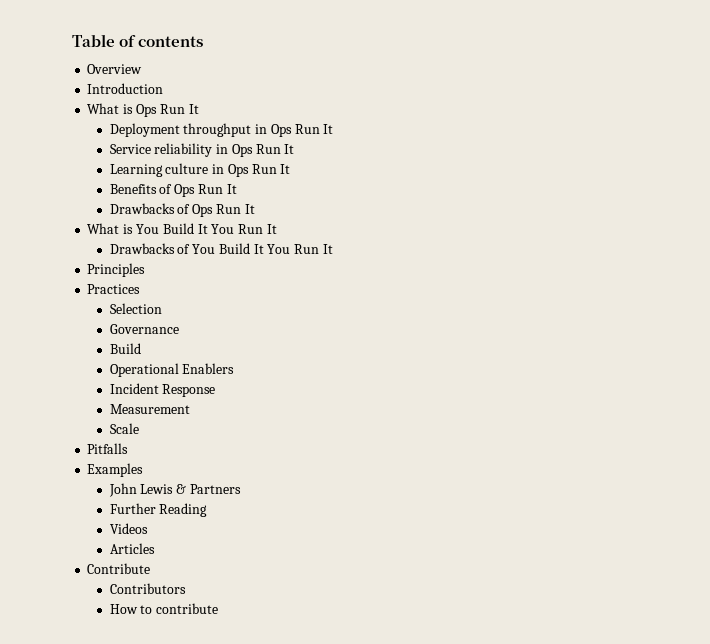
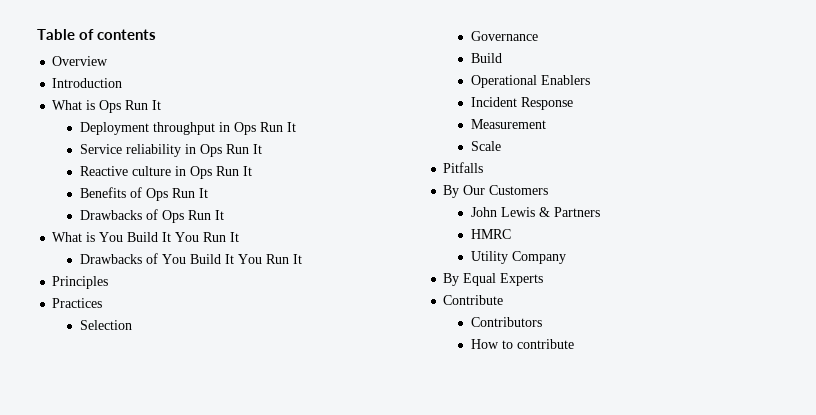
- Learning culture in Ops Run It
+ Reactive culture in Ops Run It
- Examples
+ By Our Customers
- Further Reading
- Videos
- Articles
+ HMRC
+ Utility Company
+ By Equal Experts

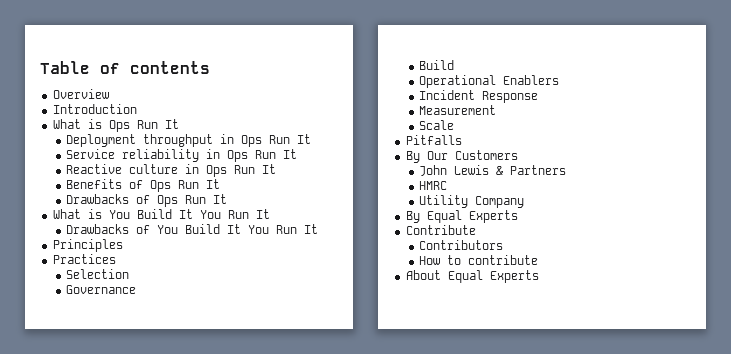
+ About Equal Experts

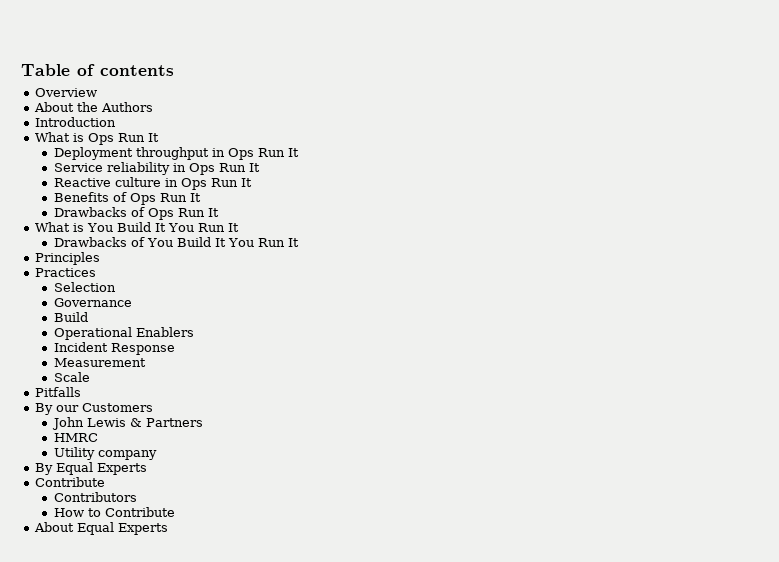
+ About the Authors
- By Our Customers
+ By our Customers
- Utility Company
+ Utility company
- How to contribute
+ How to Contribute

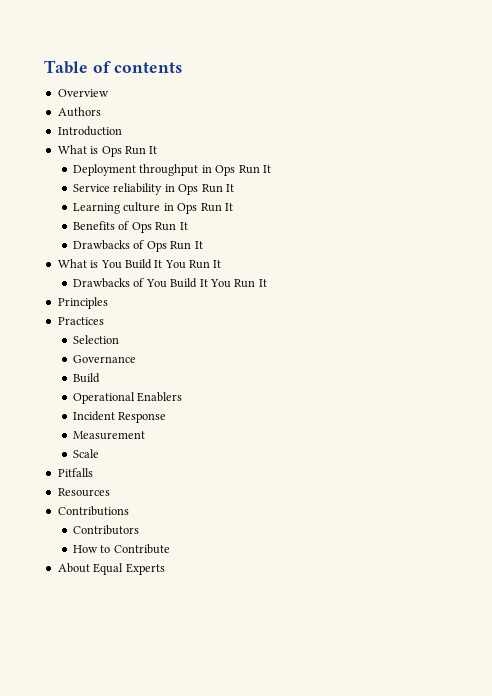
- About the Authors
+ Authors
- Reactive culture in Ops Run It
+ Learning culture in Ops Run It
- By our Customers
- John Lewis & Partners
- HMRC
- Utility company
- By Equal Experts
- Contribute
+ Resources
+ Contributions

